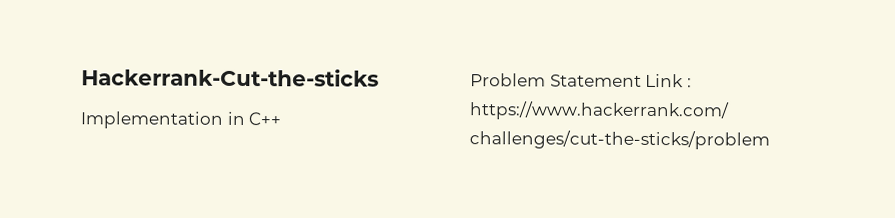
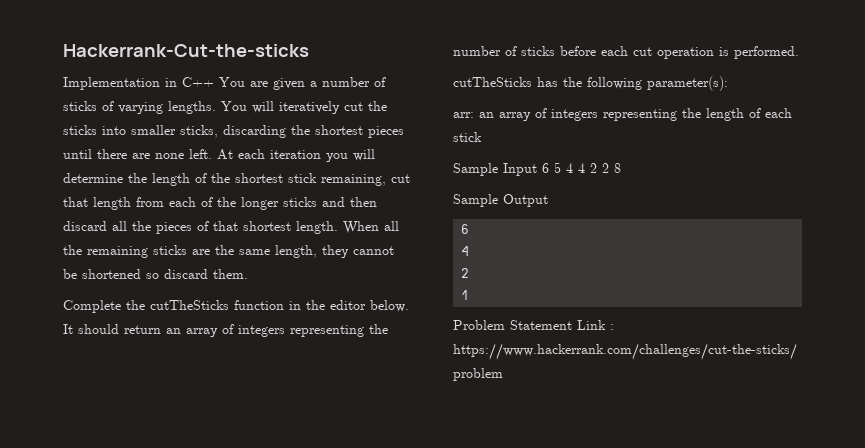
- Implementation in C++
+ Implementation in C++ You are given a number of sticks of varying lengths. You will iteratively cut the sticks into smaller sticks, discarding the shortest pieces until there are none left. At each iteration you will determine the length of the shortest stick remaining, cut that length from each of the longer sticks and then discard all the pieces of that shortest length. When all the remaining sticks are the same length, they cannot be shortened so discard them.
+ Complete the cutTheSticks function in the editor below. It should return an array of integers representing the number of sticks before each cut operation is performed.
+ cutTheSticks has the following parameter(s):
+ arr: an array of integers representing the length of each stick
+ Sample Input 6 5 4 4 2 2 8
+ Sample Output
+ 6
+ 4
+ 2
+ 1

